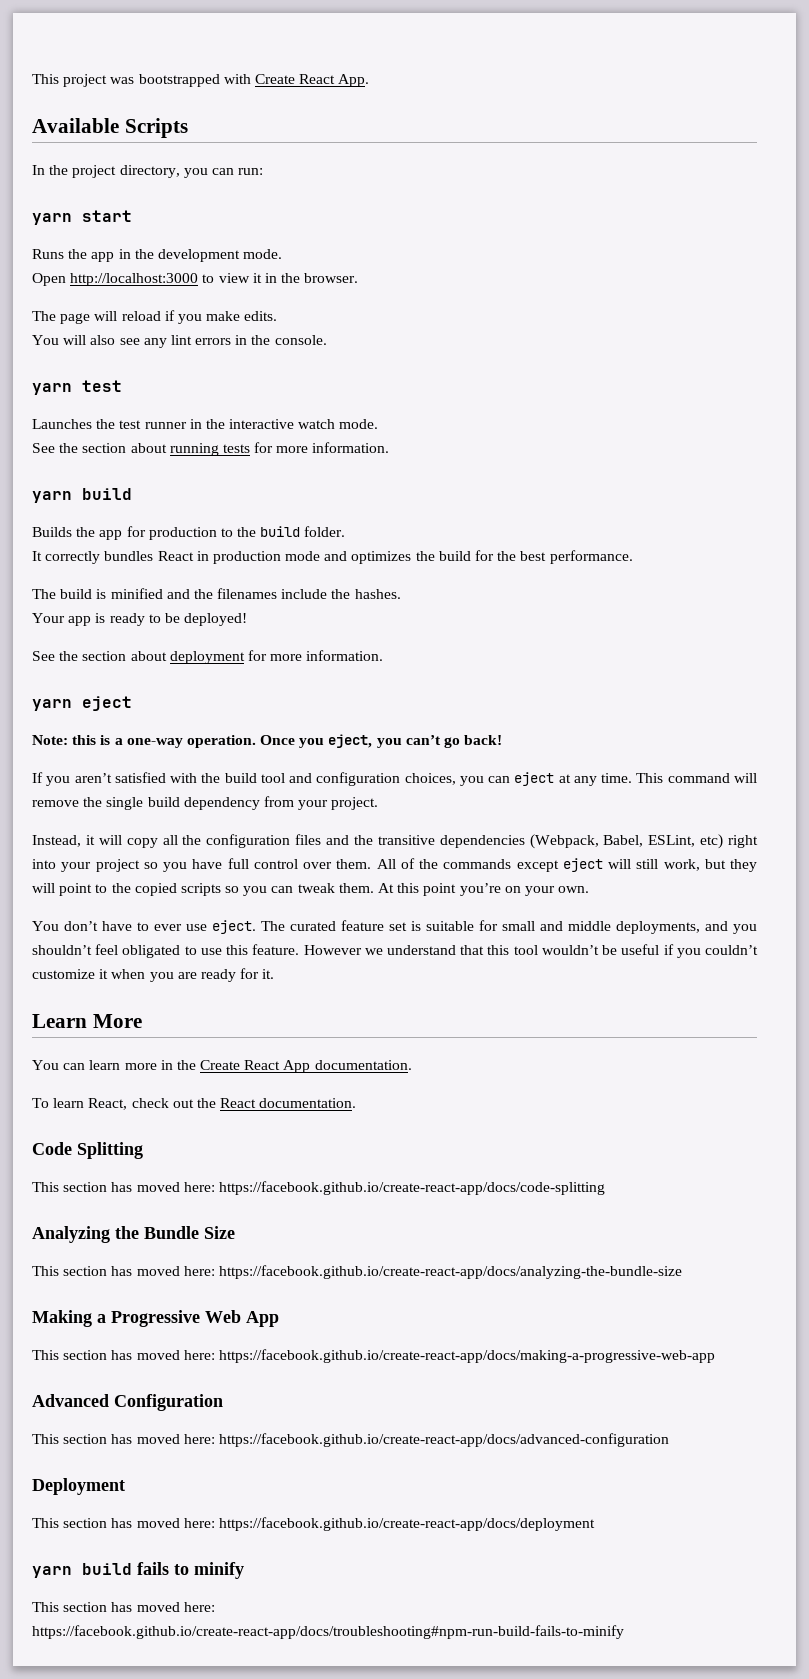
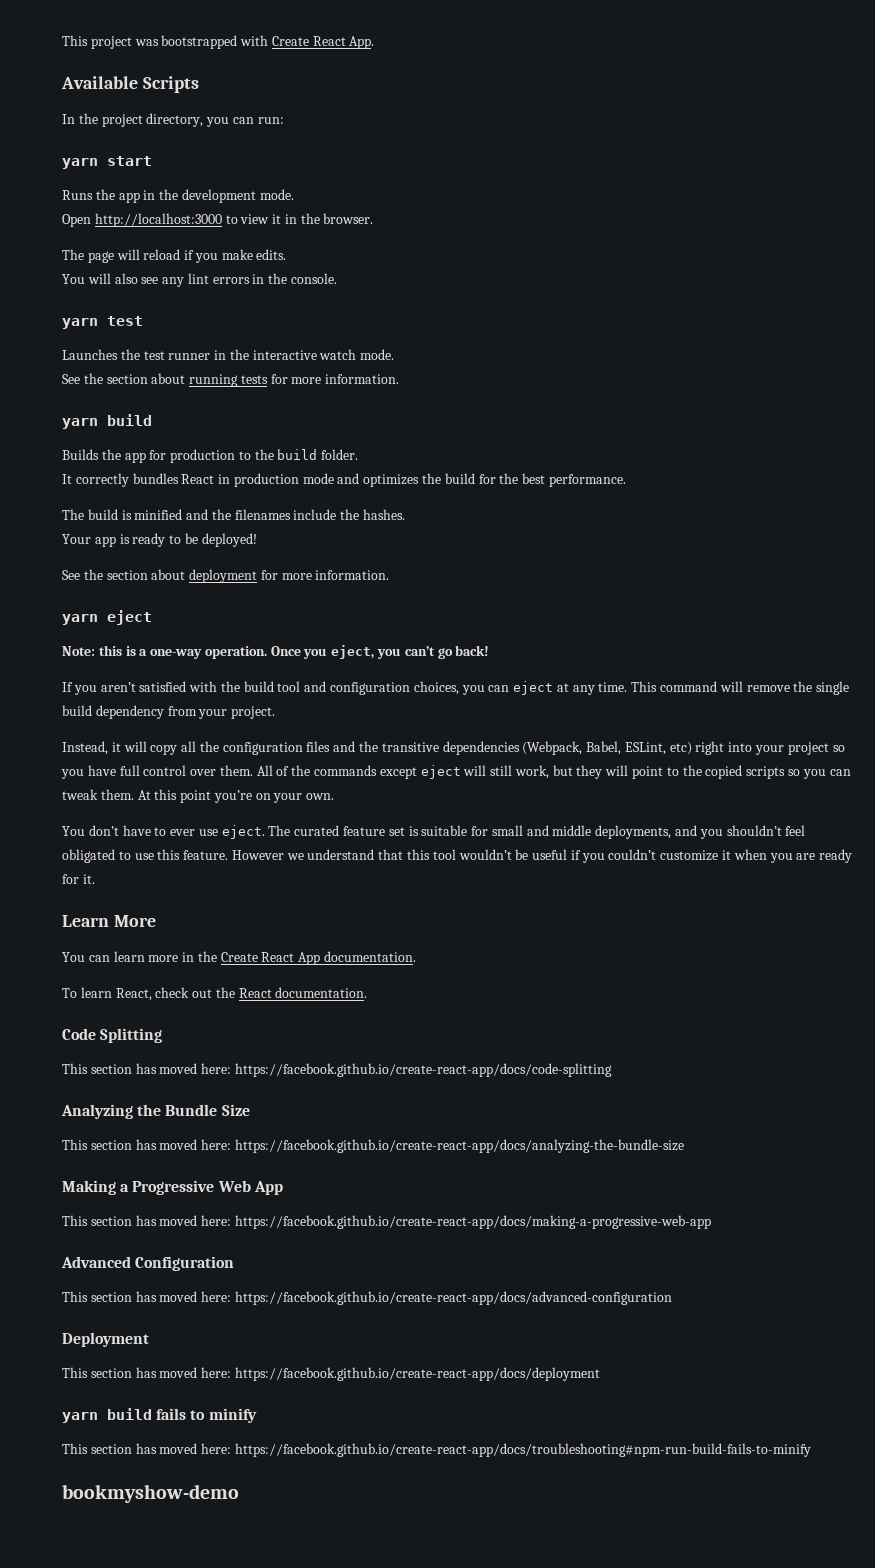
+ bookmyshow-demo

